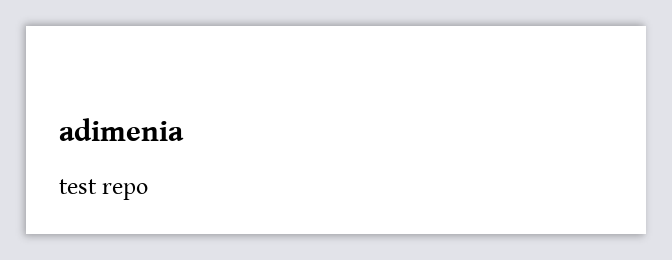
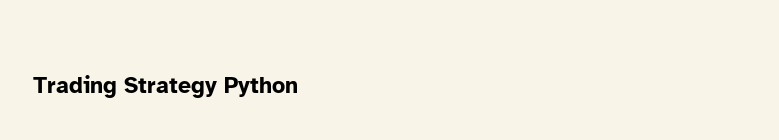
- adimenia
- test repo
+ Trading Strategy Python

